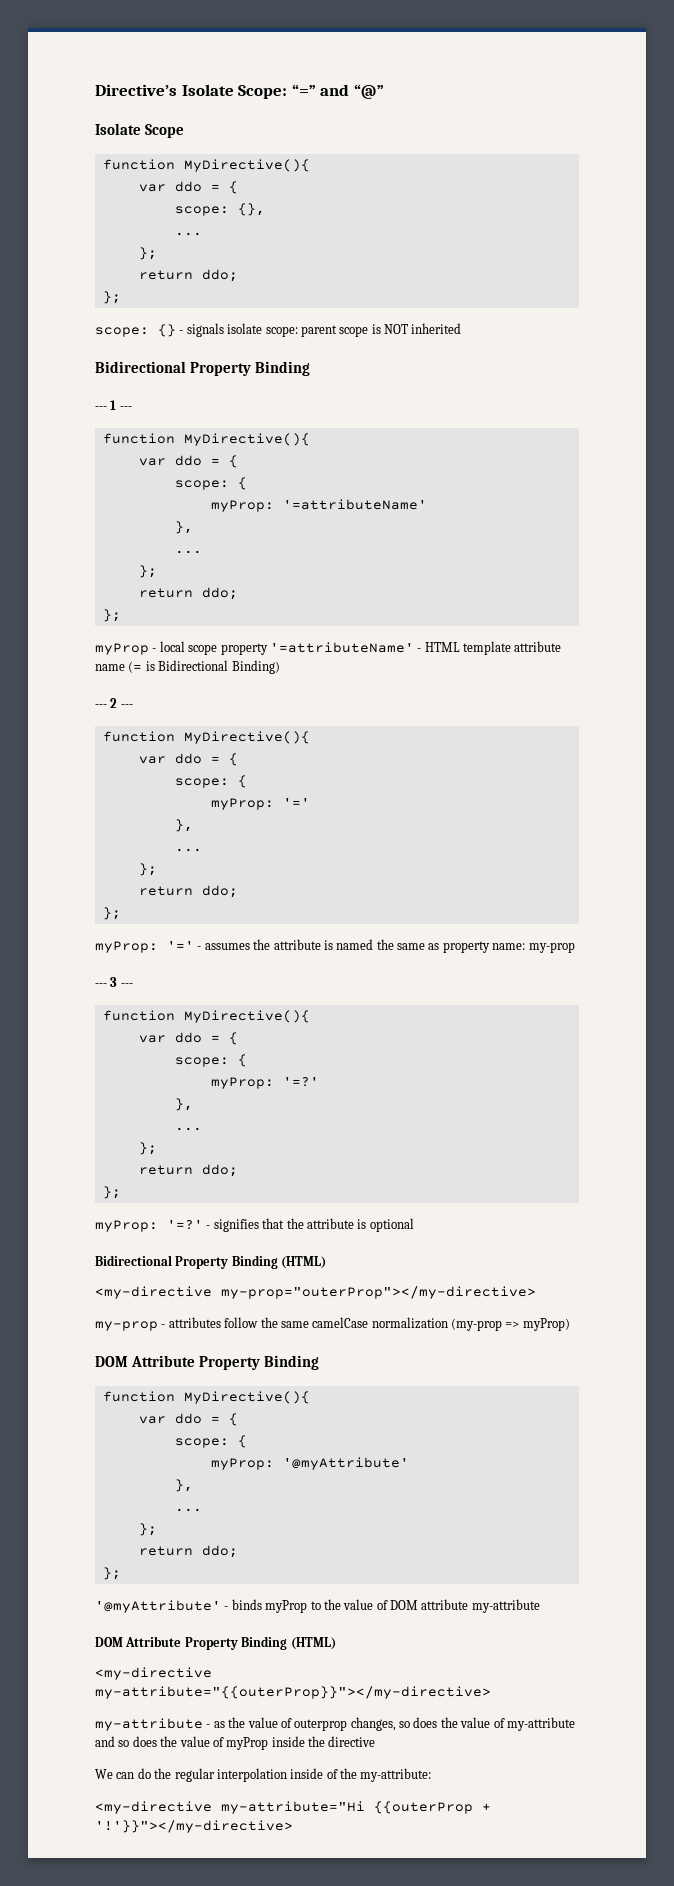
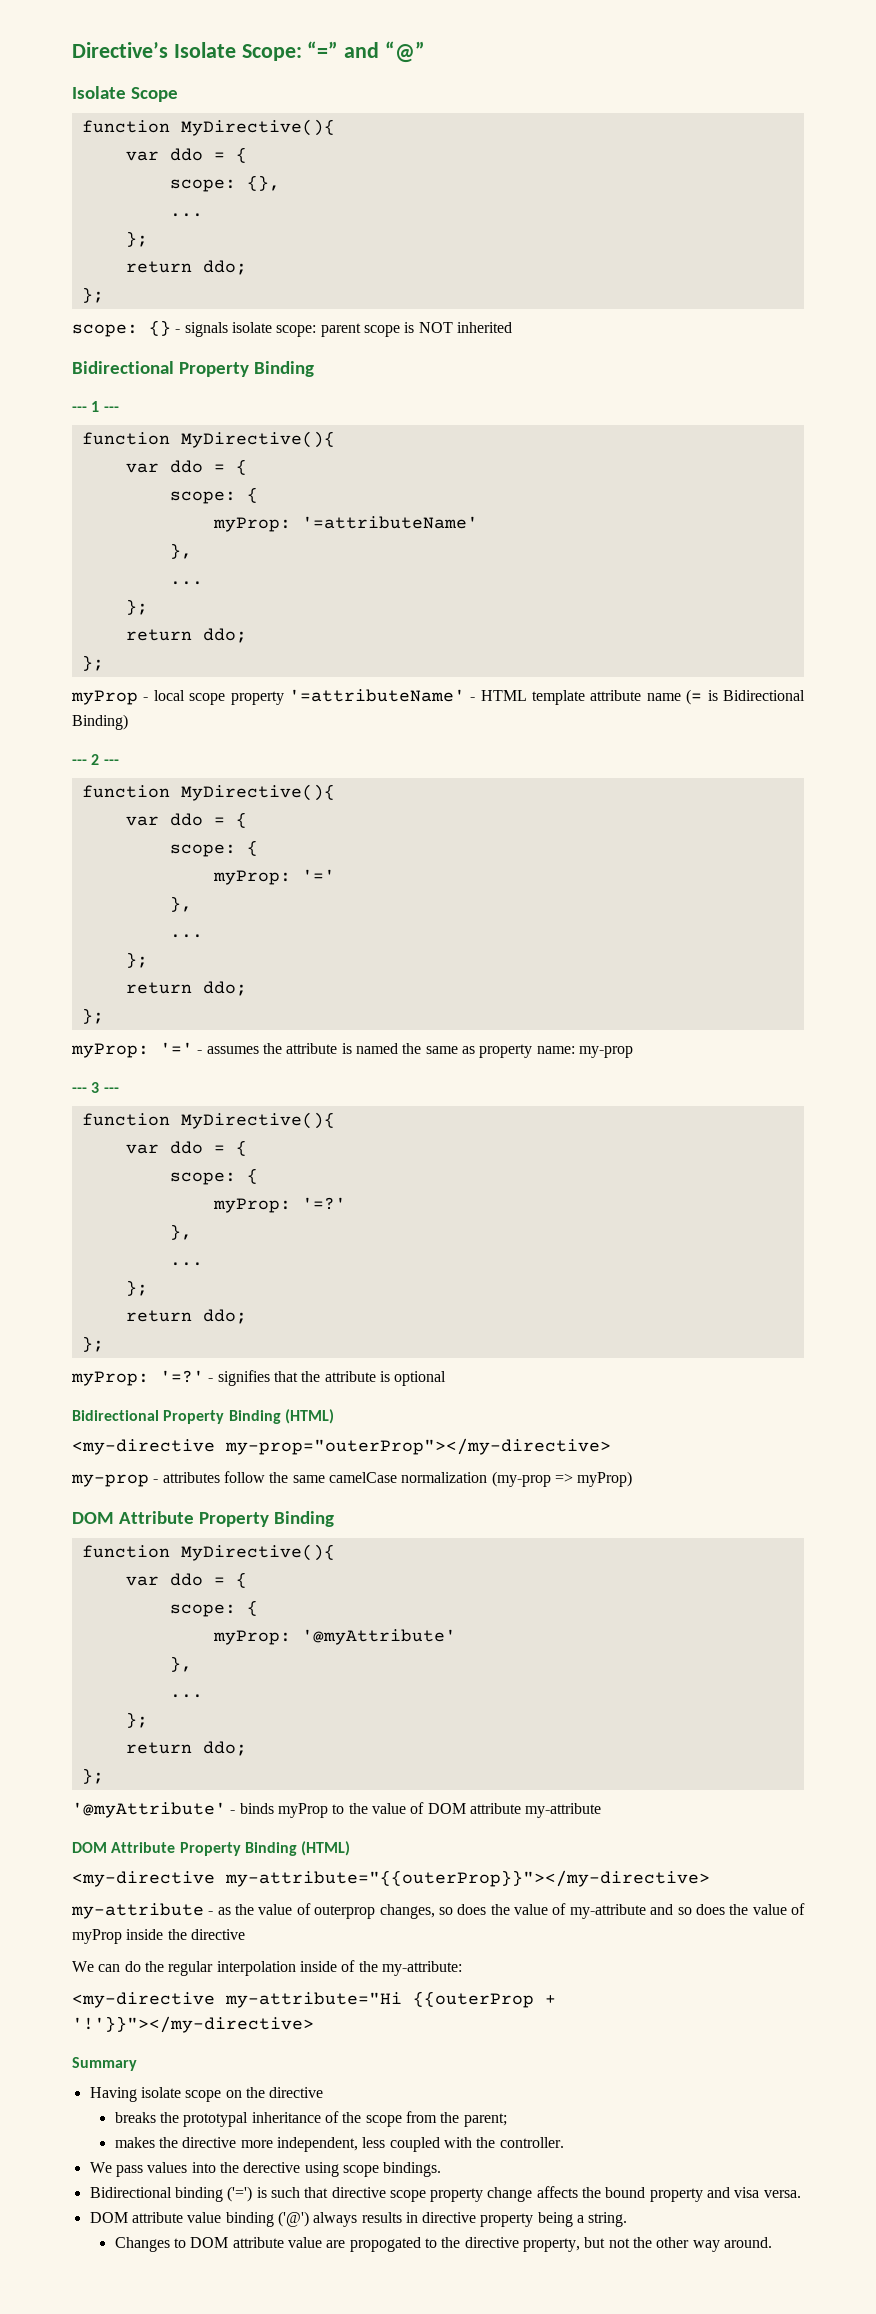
+ Summary
+ Having isolate scope on the directive
+ breaks the prototypal inheritance of the scope from the parent;
+ makes the directive more independent, less coupled with the controller.
+ We pass values into the derective using scope bindings.
+ Bidirectional binding ('=') is such that directive scope property change affects the bound property and visa versa.
+ DOM attribute value binding ('@') always results in directive property being a string.
+ Changes to DOM attribute value are propogated to the directive property, but not the other way around.

